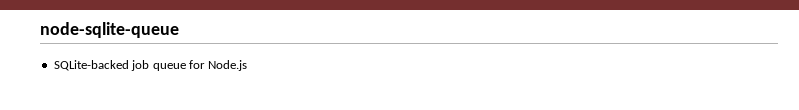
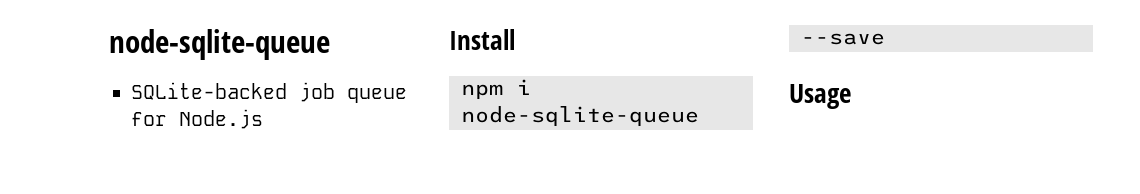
+ Install
+ npm i node-sqlite-queue --save
+ Usage

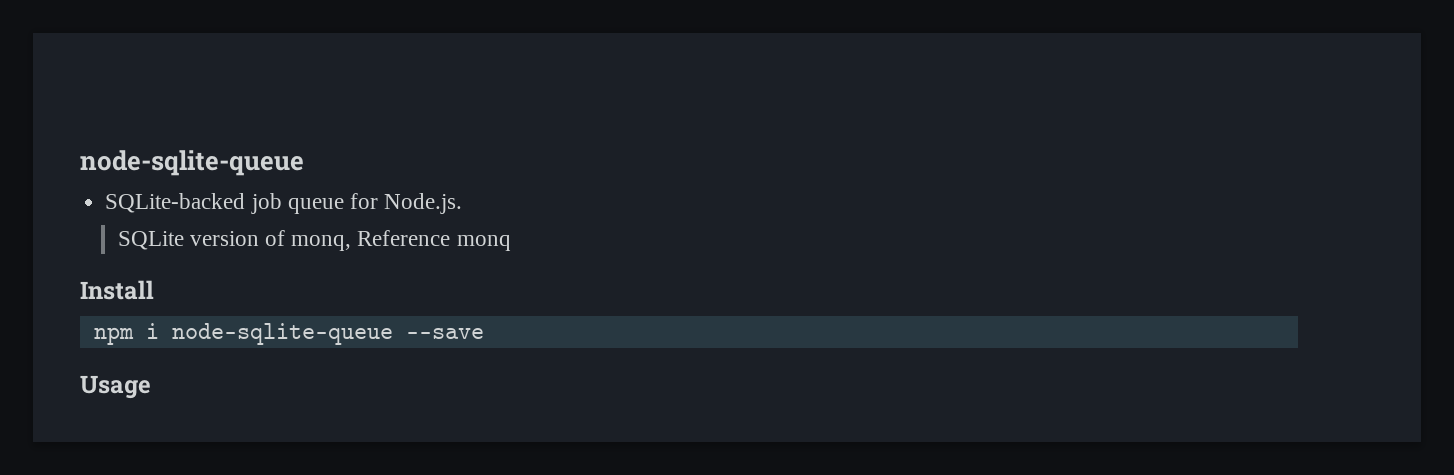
- SQLite-backed job queue for Node.js
+ SQLite-backed job queue for Node.js.
+ SQLite version of monq, Reference monq

